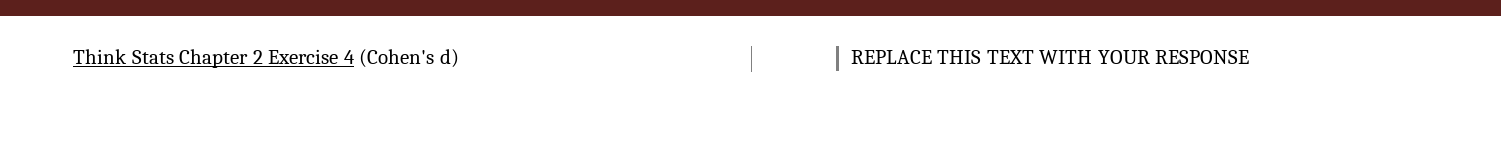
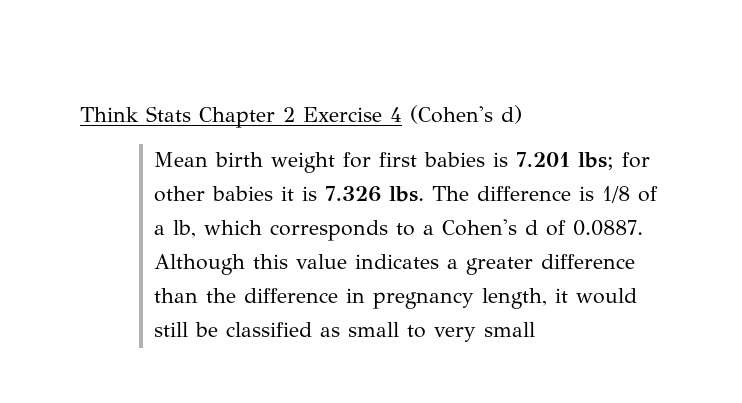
- REPLACE THIS TEXT WITH YOUR RESPONSE
+ Mean birth weight for first babies is 7.201 lbs; for other babies it is 7.326 lbs. The difference is 1/8 of a lb, which corresponds to a Cohen's d of 0.0887. Although this value indicates a greater difference than the difference in pregnancy length, it would still be classified as small to very small

